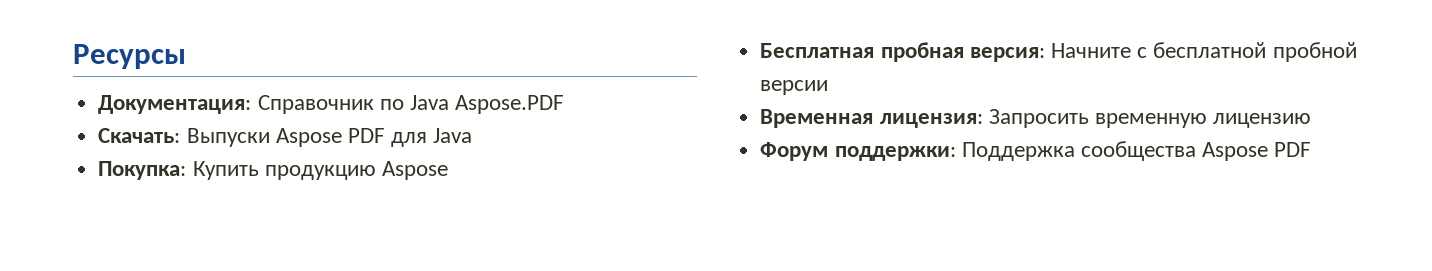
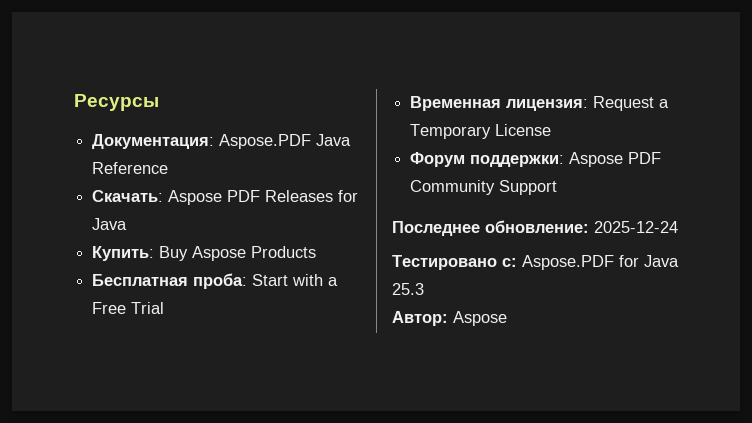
- Документация: Справочник по Java Aspose.PDF
+ Документация: Aspose.PDF Java Reference
- Скачать: Выпуски Aspose PDF для Java
+ Скачать: Aspose PDF Releases for Java
- Покупка: Купить продукцию Aspose
+ Купить: Buy Aspose Products
- Бесплатная пробная версия: Начните с бесплатной пробной версии
- Временная лицензия: Запросить временную лицензию
- Форум поддержки: Поддержка сообщества Aspose PDF
+ Бесплатная проба: Start with a Free Trial
+ Временная лицензия: Request a Temporary License
+ Форум поддержки: Aspose PDF Community Support
+ Последнее обновление: 2025-12-24
+ Тестировано с: Aspose.PDF for Java 25.3
+ Автор: Aspose

